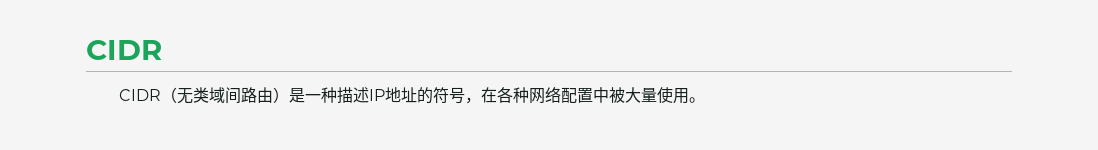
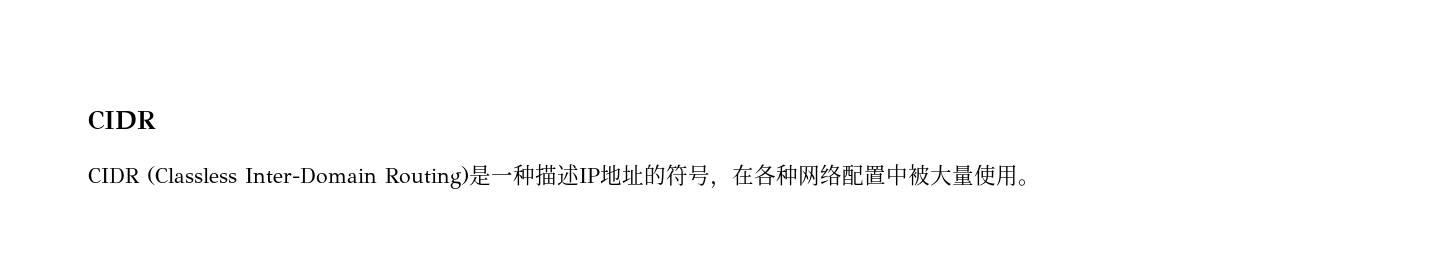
- CIDR（无类域间路由）是一种描述IP地址的符号，在各种网络配置中被大量使用。
+ CIDR (Classless Inter-Domain Routing)是一种描述IP地址的符号，在各种网络配置中被大量使用。

